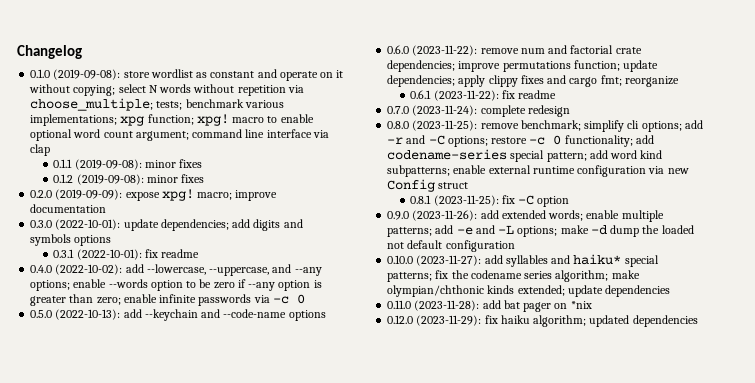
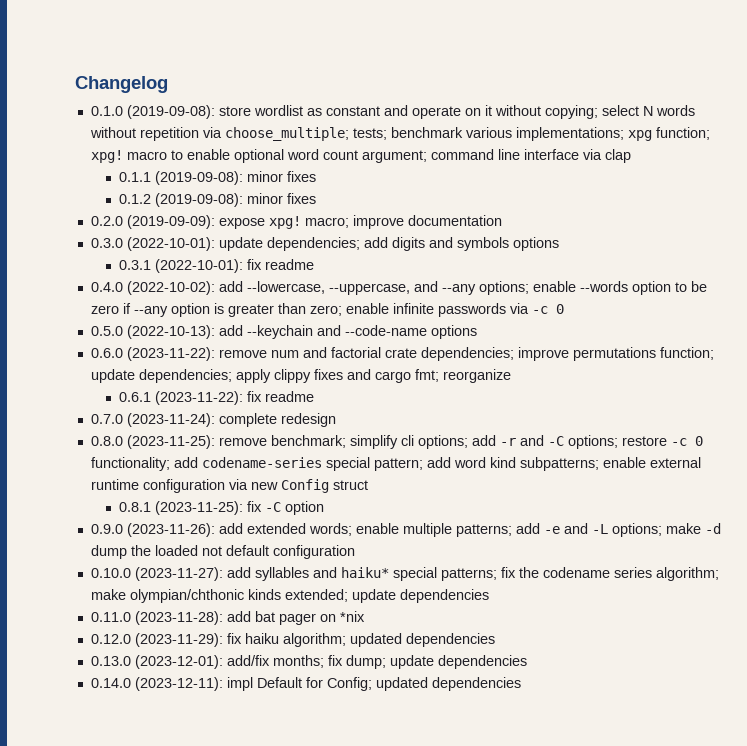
+ 0.13.0 (2023-12-01): add/fix months; fix dump; update dependencies
+ 0.14.0 (2023-12-11): impl Default for Config; updated dependencies

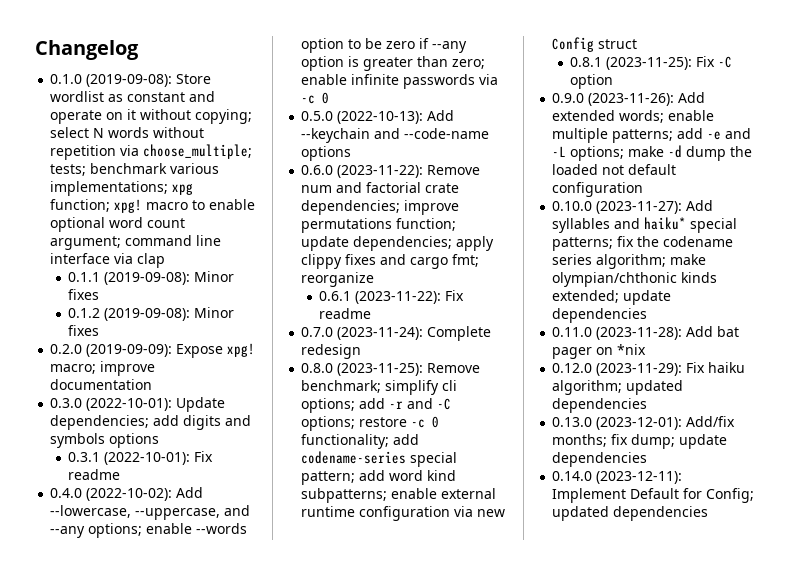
- 0.1.0 (2019-09-08): store wordlist as constant and operate on it without copying; select N words without repetition via choose_multiple; tests; benchmark various implementations; xpg function; xpg! macro to enable optional word count argument; command line interface via clap
+ 0.1.0 (2019-09-08): Store wordlist as constant and operate on it without copying; select N words without repetition via choose_multiple; tests; benchmark various implementations; xpg function; xpg! macro to enable optional word count argument; command line interface via clap
- 0.1.1 (2019-09-08): minor fixes
+ 0.1.1 (2019-09-08): Minor fixes
- 0.1.2 (2019-09-08): minor fixes
+ 0.1.2 (2019-09-08): Minor fixes
- 0.2.0 (2019-09-09): expose xpg! macro; improve documentation
+ 0.2.0 (2019-09-09): Expose xpg! macro; improve documentation
- 0.3.0 (2022-10-01): update dependencies; add digits and symbols options
+ 0.3.0 (2022-10-01): Update dependencies; add digits and symbols options
- 0.3.1 (2022-10-01): fix readme
+ 0.3.1 (2022-10-01): Fix readme
- 0.4.0 (2022-10-02): add --lowercase, --uppercase, and --any options; enable --words option to be zero if --any option is greater than zero; enable infinite passwords via -c 0
+ 0.4.0 (2022-10-02): Add --lowercase, --uppercase, and --any options; enable --words option to be zero if --any option is greater than zero; enable infinite passwords via -c 0
- 0.5.0 (2022-10-13): add --keychain and --code-name options
+ 0.5.0 (2022-10-13): Add --keychain and --code-name options
- 0.6.0 (2023-11-22): remove num and factorial crate dependencies; improve permutations function; update dependencies; apply clippy fixes and cargo fmt; reorganize
+ 0.6.0 (2023-11-22): Remove num and factorial crate dependencies; improve permutations function; update dependencies; apply clippy fixes and cargo fmt; reorganize
- 0.6.1 (2023-11-22): fix readme
+ 0.6.1 (2023-11-22): Fix readme
- 0.7.0 (2023-11-24): complete redesign
+ 0.7.0 (2023-11-24): Complete redesign
- 0.8.0 (2023-11-25): remove benchmark; simplify cli options; add -r and -C options; restore -c 0 functionality; add codename-series special pattern; add word kind subpatterns; enable external runtime configuration via new Config struct
+ 0.8.0 (2023-11-25): Remove benchmark; simplify cli options; add -r and -C options; restore -c 0 functionality; add codename-series special pattern; add word kind subpatterns; enable external runtime configuration via new Config struct
- 0.8.1 (2023-11-25): fix -C option
+ 0.8.1 (2023-11-25): Fix -C option
- 0.9.0 (2023-11-26): add extended words; enable multiple patterns; add -e and -L options; make -d dump the loaded not default configuration
+ 0.9.0 (2023-11-26): Add extended words; enable multiple patterns; add -e and -L options; make -d dump the loaded not default configuration
- 0.10.0 (2023-11-27): add syllables and haiku* special patterns; fix the codename series algorithm; make olympian/chthonic kinds extended; update dependencies
+ 0.10.0 (2023-11-27): Add syllables and haiku* special patterns; fix the codename series algorithm; make olympian/chthonic kinds extended; update dependencies
- 0.11.0 (2023-11-28): add bat pager on *nix
+ 0.11.0 (2023-11-28): Add bat pager on *nix
- 0.12.0 (2023-11-29): fix haiku algorithm; updated dependencies
+ 0.12.0 (2023-11-29): Fix haiku algorithm; updated dependencies
- 0.13.0 (2023-12-01): add/fix months; fix dump; update dependencies
+ 0.13.0 (2023-12-01): Add/fix months; fix dump; update dependencies
- 0.14.0 (2023-12-11): impl Default for Config; updated dependencies
+ 0.14.0 (2023-12-11): Implement Default for Config; updated dependencies

